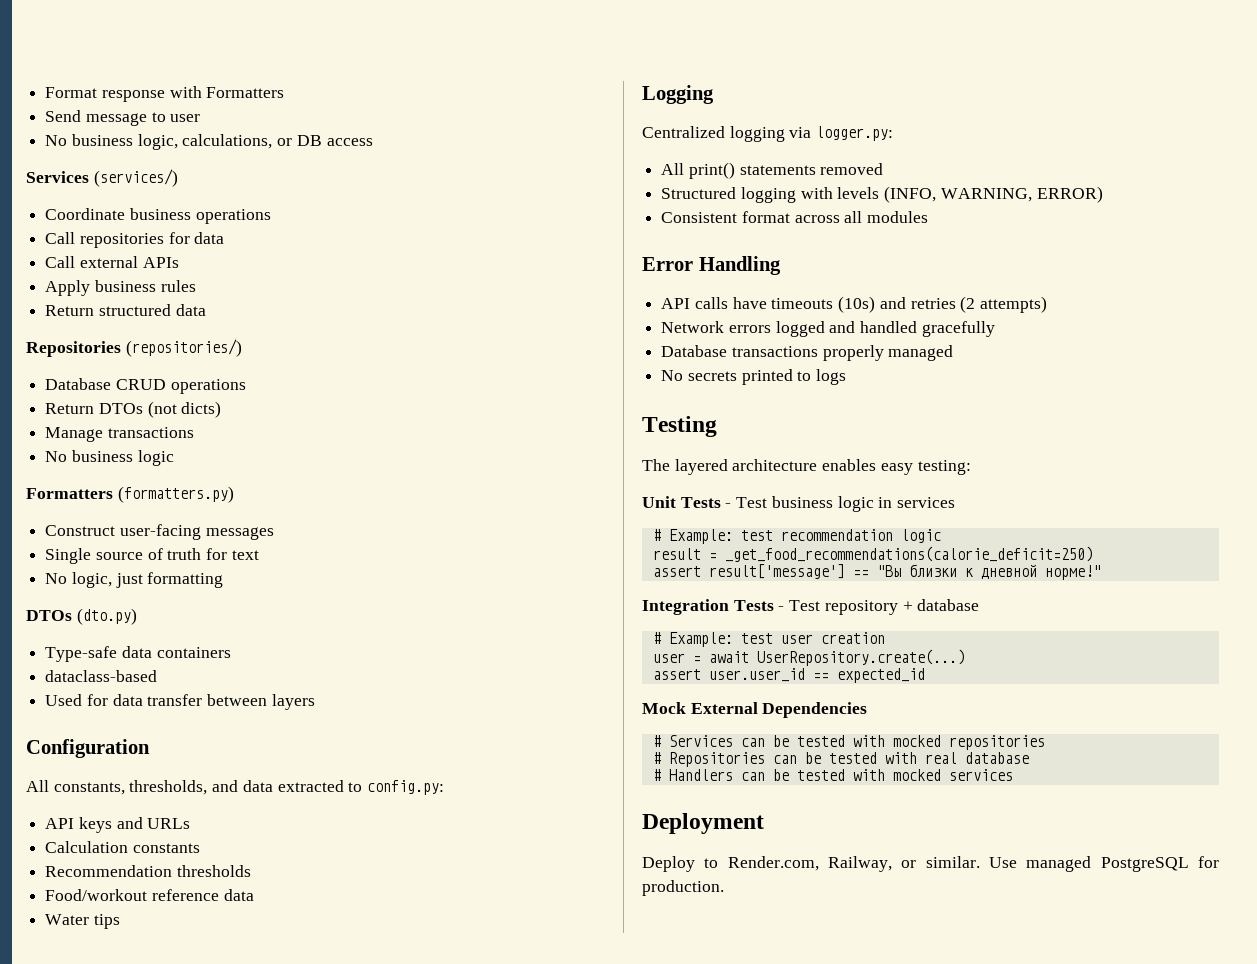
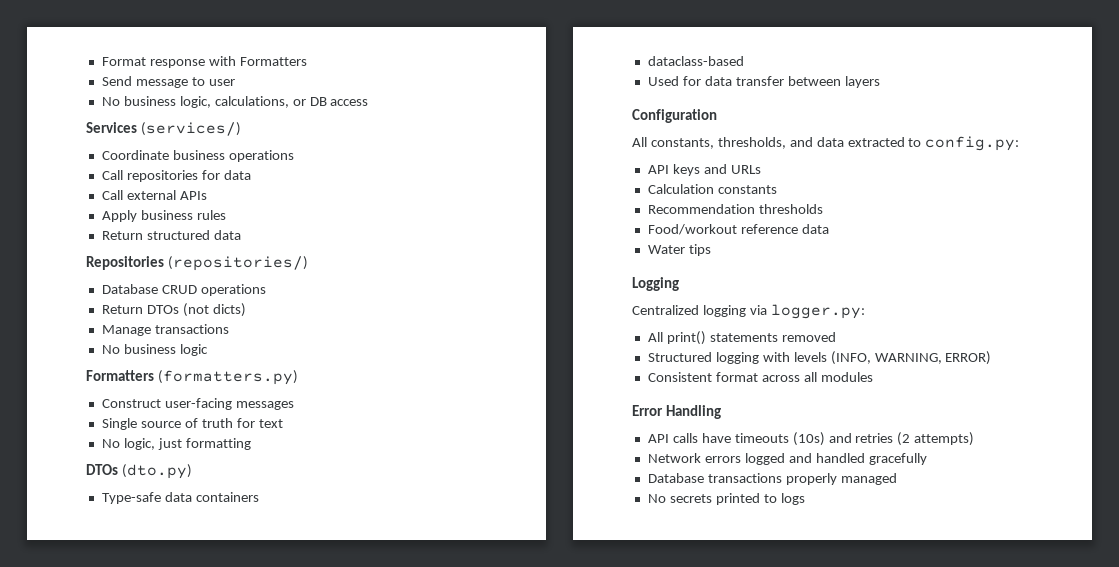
- Testing
- The layered architecture enables easy testing:
- Unit Tests - Test business logic in services
- # Example: test recommendation logic
- result = _get_food_recommendations(calorie_deficit=250)
- assert result['message'] == "Вы близки к дневной норме!"
- Integration Tests - Test repository + database
- # Example: test user creation
- user = await UserRepository.create(...)
- assert user.user_id == expected_id
- Mock External Dependencies
- # Services can be tested with mocked repositories
- # Repositories can be tested with real database
- # Handlers can be tested with mocked services
- Deployment
- Deploy to Render.com, Railway, or similar. Use managed PostgreSQL for production.

